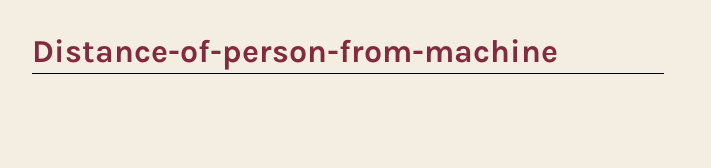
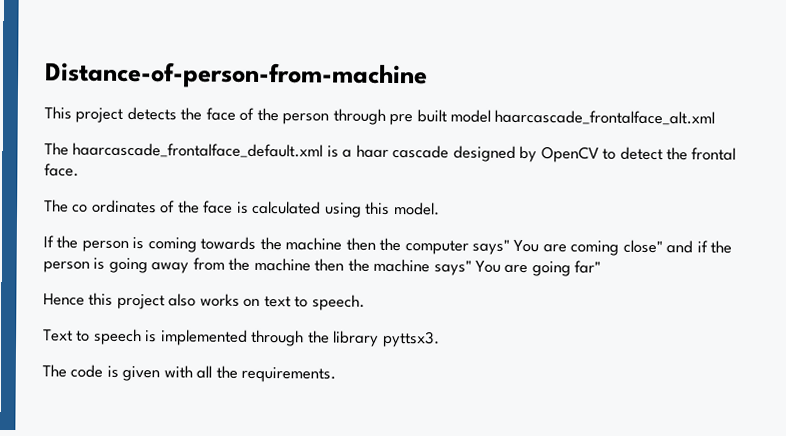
+ This project detects the face of the person through pre built model haarcascade_frontalface_alt.xml
+ The haarcascade_frontalface_default.xml is a haar cascade designed by OpenCV to detect the frontal face.
+ The co ordinates of the face is calculated using this model.
+ If the person is coming towards the machine then the computer says" You are coming close" and if the person is going away from the machine then the machine says" You are going far"
+ Hence this project also works on text to speech.
+ Text to speech is implemented through the library pyttsx3.
+ The code is given with all the requirements.

